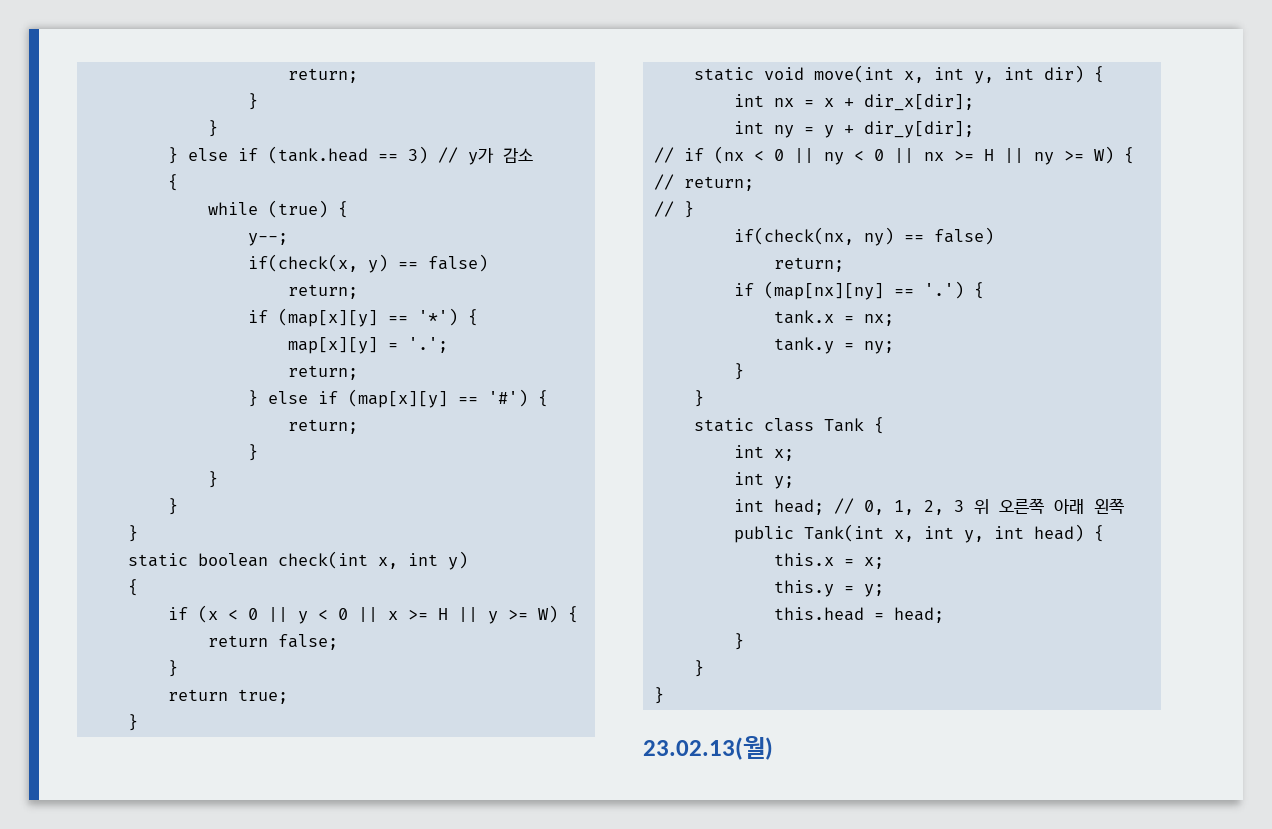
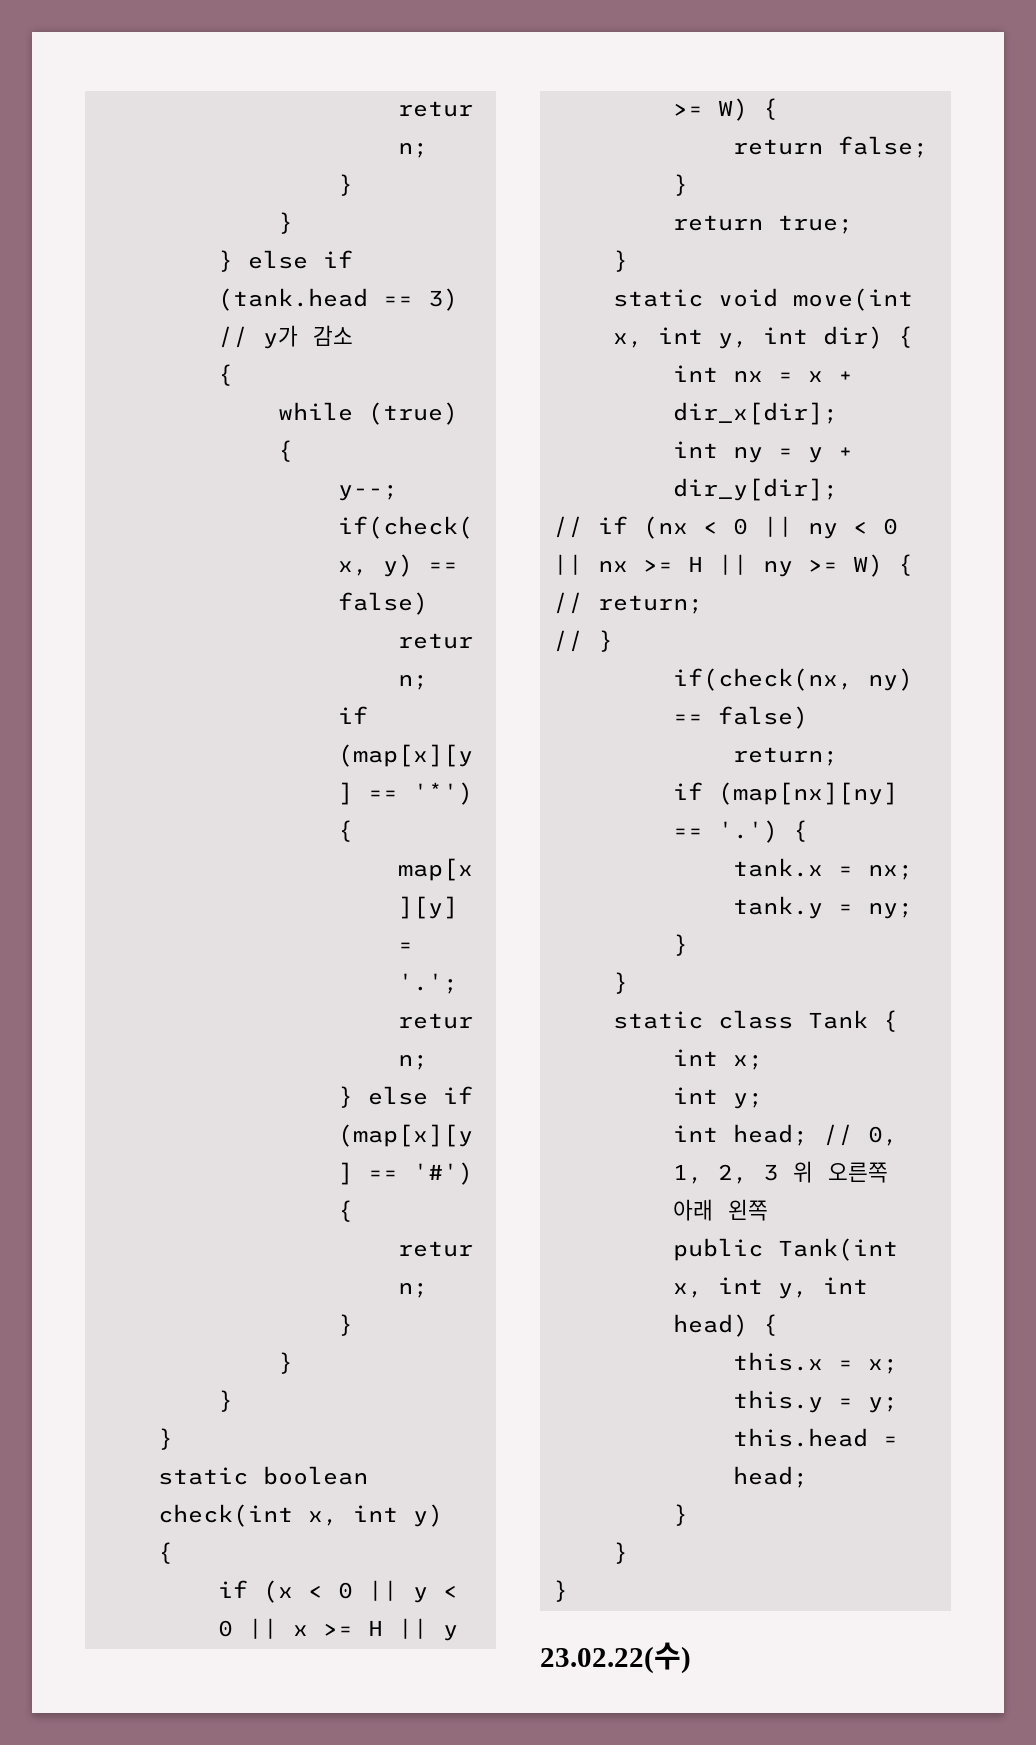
- 23.02.13(월)
+ 23.02.22(수)

